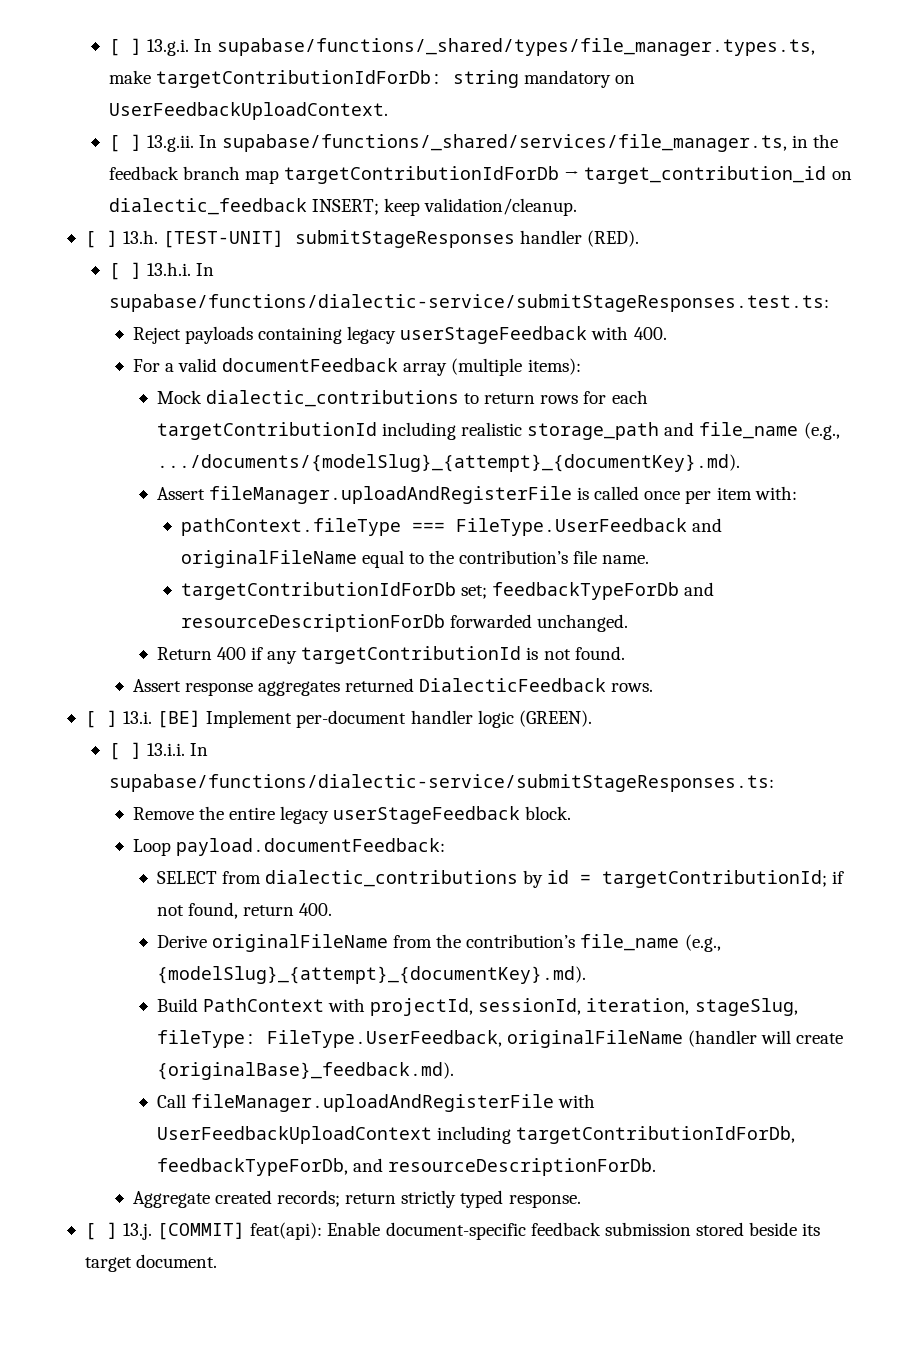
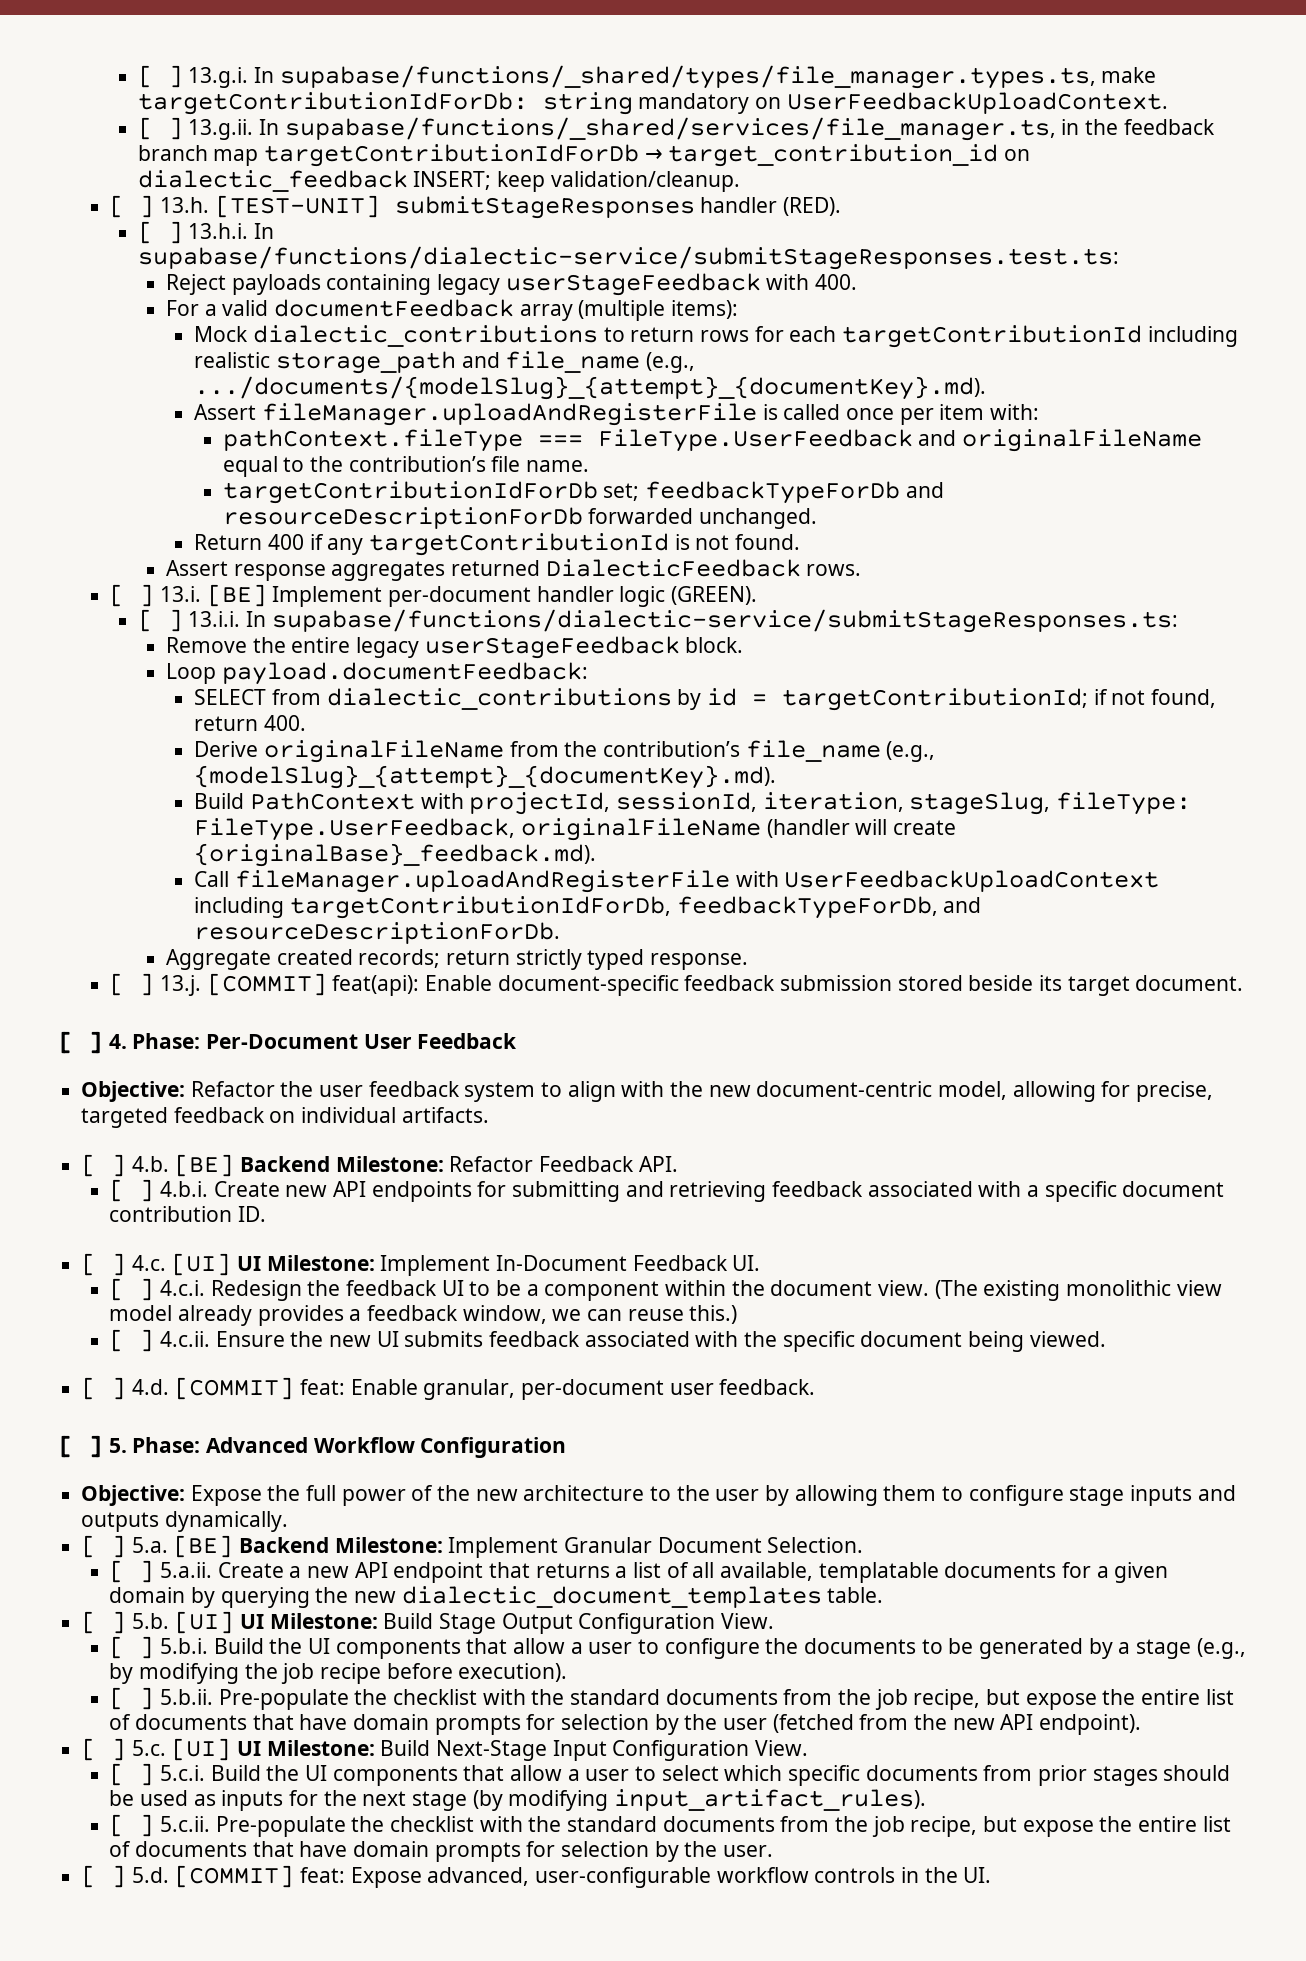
+ [ ] 4. Phase: Per-Document User Feedback
+ Objective: Refactor the user feedback system to align with the new document-centric model, allowing for precise, targeted feedback on individual artifacts.
+ [ ] 4.b. [BE] Backend Milestone: Refactor Feedback API.
+ [ ] 4.b.i. Create new API endpoints for submitting and retrieving feedback associated with a specific document contribution ID.
+ [ ] 4.c. [UI] UI Milestone: Implement In-Document Feedback UI.
+ [ ] 4.c.i. Redesign the feedback UI to be a component within the document view. (The existing monolithic view model already provides a feedback window, we can reuse this.)
+ [ ] 4.c.ii. Ensure the new UI submits feedback associated with the specific document being viewed.
+ [ ] 4.d. [COMMIT] feat: Enable granular, per-document user feedback.
+ [ ] 5. Phase: Advanced Workflow Configuration
+ Objective: Expose the full power of the new architecture to the user by allowing them to configure stage inputs and outputs dynamically.
+ [ ] 5.a. [BE] Backend Milestone: Implement Granular Document Selection.
+ [ ] 5.a.ii. Create a new API endpoint that returns a list of all available, templatable documents for a given domain by querying the new dialectic_document_templates table.
+ [ ] 5.b. [UI] UI Milestone: Build Stage Output Configuration View.
+ [ ] 5.b.i. Build the UI components that allow a user to configure the documents to be generated by a stage (e.g., by modifying the job recipe before execution).
+ [ ] 5.b.ii. Pre-populate the checklist with the standard documents from the job recipe, but expose the entire list of documents that have domain prompts for selection by the user (fetched from the new API endpoint).
+ [ ] 5.c. [UI] UI Milestone: Build Next-Stage Input Configuration View.
+ [ ] 5.c.i. Build the UI components that allow a user to select which specific documents from prior stages should be used as inputs for the next stage (by modifying input_artifact_rules).
+ [ ] 5.c.ii. Pre-populate the checklist with the standard documents from the job recipe, but expose the entire list of documents that have domain prompts for selection by the user.
+ [ ] 5.d. [COMMIT] feat: Expose advanced, user-configurable workflow controls in the UI.

